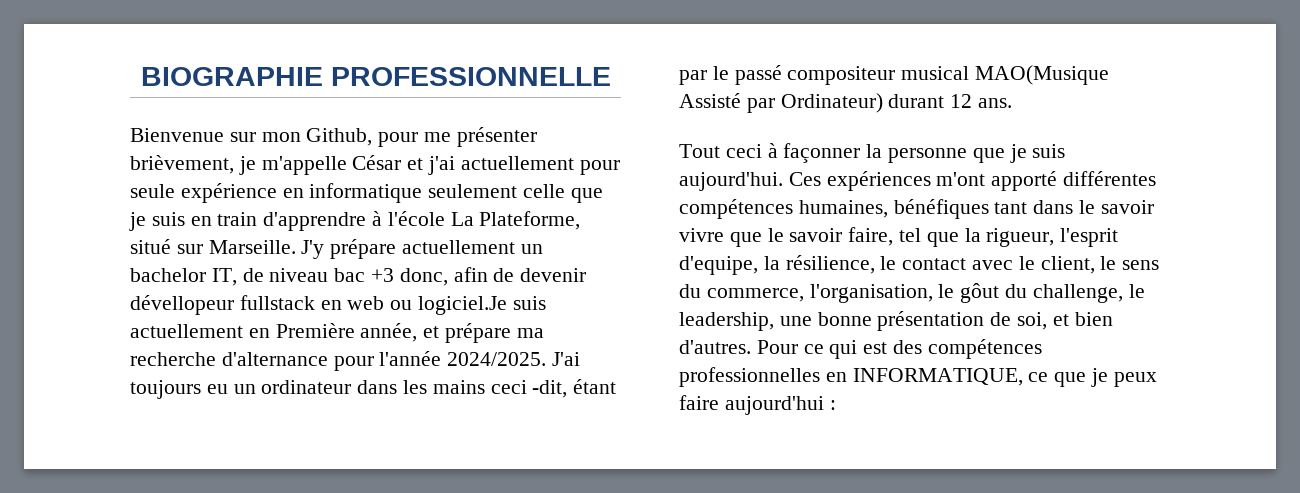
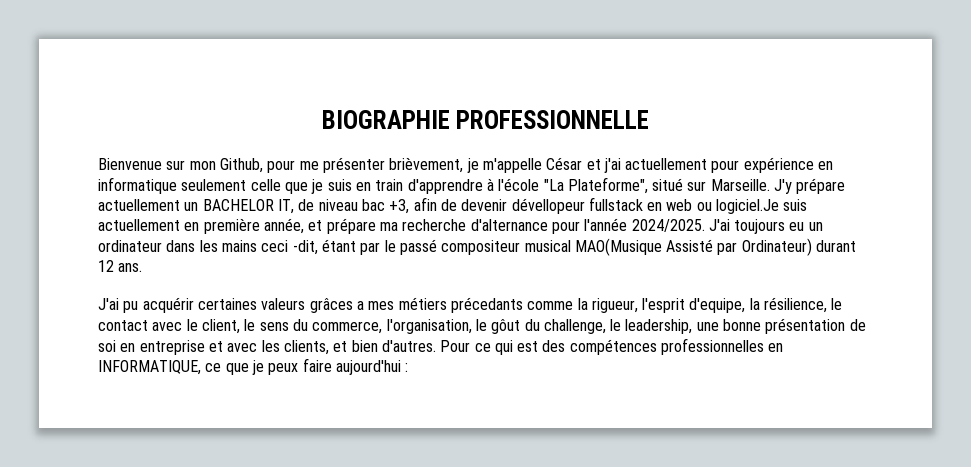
- Bienvenue sur mon Github, pour me présenter brièvement, je m'appelle César et j'ai actuellement pour seule expérience en informatique seulement celle que je suis en train d'apprendre à l'école La Plateforme, situé sur Marseille.
+ Bienvenue sur mon Github, pour me présenter brièvement, je m'appelle César et j'ai actuellement pour expérience en informatique seulement celle que je suis en train d'apprendre à l'école "La Plateforme", situé sur Marseille.
- J'y prépare actuellement un bachelor IT, de niveau bac +3 donc, afin de devenir dévellopeur fullstack en web ou logiciel.Je suis actuellement en Première année, et prépare ma recherche d'alternance pour l'année 2024/2025.
+ J'y prépare actuellement un BACHELOR IT, de niveau bac +3, afin de devenir dévellopeur fullstack en web ou logiciel.Je suis actuellement en première année, et prépare ma recherche d'alternance pour l'année 2024/2025.
- Tout ceci à façonner la personne que je suis aujourd'hui. Ces expériences m'ont apporté différentes compétences humaines, bénéfiques tant dans le savoir vivre que le savoir faire, tel que la rigueur, l'esprit d'equipe, la résilience, le contact avec le client, le sens du commerce, l'organisation, le gôut du challenge, le leadership, une bonne présentation de soi, et bien d'autres.
+ J'ai pu acquérir certaines valeurs grâces a mes métiers précedants comme la rigueur, l'esprit d'equipe, la résilience, le contact avec le client, le sens du commerce, l'organisation, le gôut du challenge, le leadership, une bonne présentation de soi en entreprise et avec les clients, et bien d'autres.

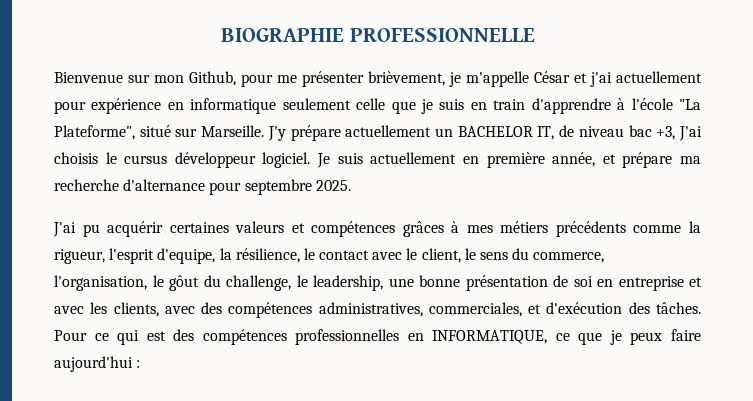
- J'y prépare actuellement un BACHELOR IT, de niveau bac +3, afin de devenir dévellopeur fullstack en web ou logiciel.Je suis actuellement en première année, et prépare ma recherche d'alternance pour l'année 2024/2025. J'ai toujours eu un ordinateur dans les mains ceci -dit, étant par le passé compositeur musical MAO(Musique Assisté par Ordinateur) durant 12 ans.
+ J'y prépare actuellement un BACHELOR IT, de niveau bac +3, J'ai choisis le cursus développeur logiciel. Je suis actuellement en première année, et prépare ma recherche d'alternance pour septembre 2025.
- J'ai pu acquérir certaines valeurs grâces a mes métiers précedants comme la rigueur, l'esprit d'equipe, la résilience, le contact avec le client, le sens du commerce, l'organisation, le gôut du challenge, le leadership, une bonne présentation de soi en entreprise et avec les clients, et bien d'autres.
+ J'ai pu acquérir certaines valeurs et compétences grâces à mes métiers précédents comme la rigueur, l'esprit d'equipe, la résilience, le contact avec le client, le sens du commerce, l'organisation, le gôut du challenge, le leadership, une bonne présentation de soi en entreprise et avec les clients, avec des compétences administratives, commerciales, et d'exécution des tâches.

